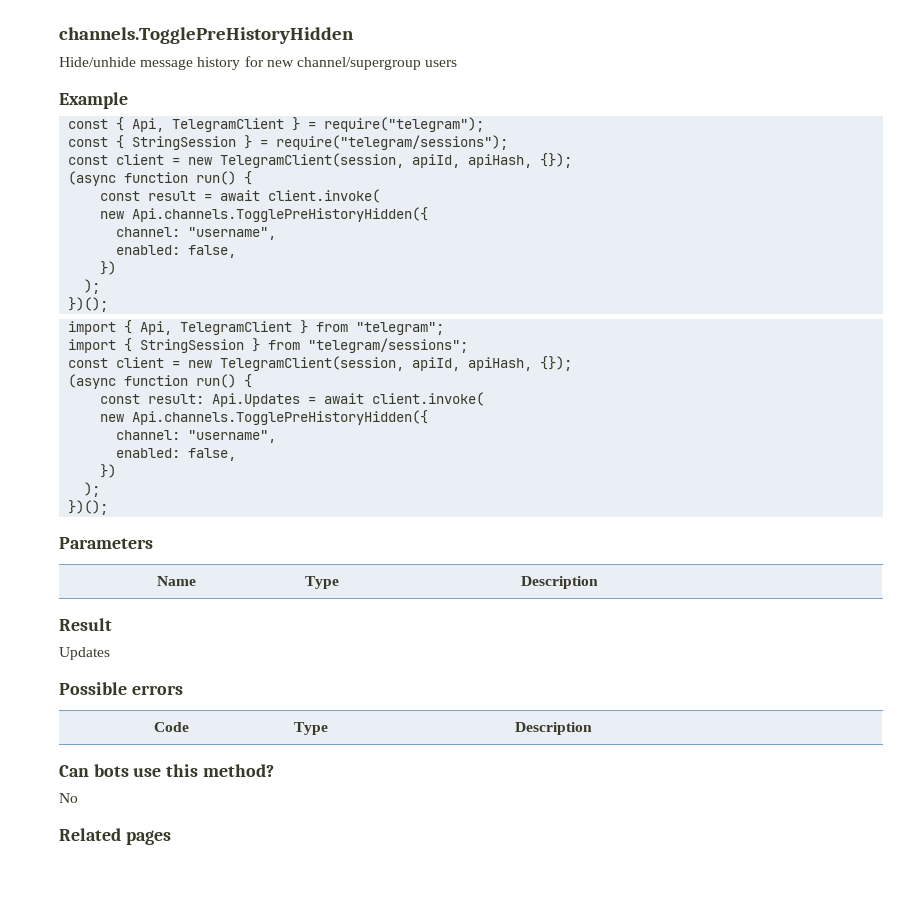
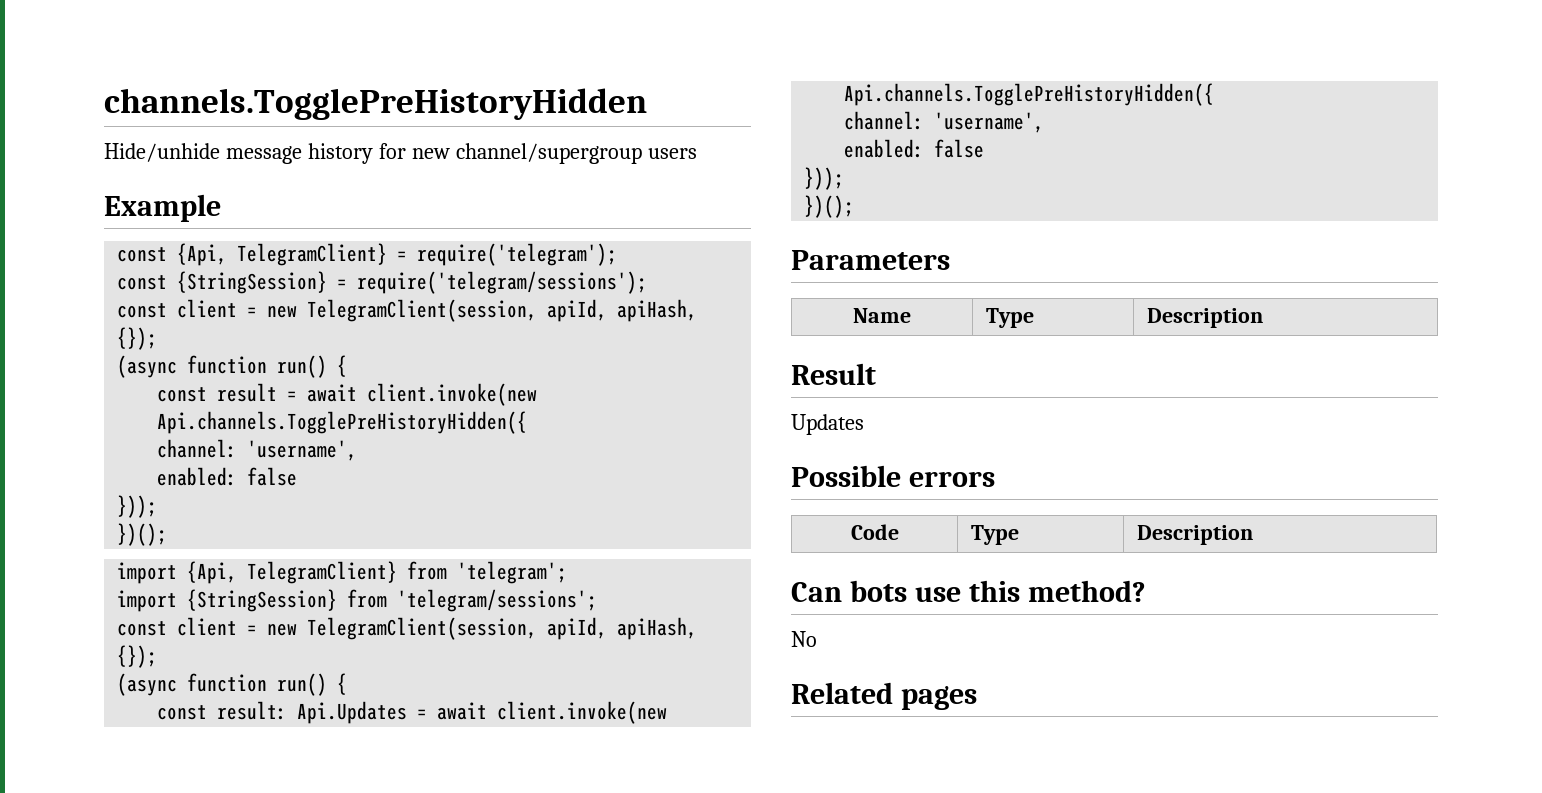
- const { Api, TelegramClient } = require("telegram");
- const { StringSession } = require("telegram/sessions");
+ const {Api, TelegramClient} = require('telegram');
+ const {StringSession} = require('telegram/sessions');
- const result = await client.invoke(
- new Api.channels.TogglePreHistoryHidden({
- channel: "username",
- enabled: false,
- })
- );
+ const result = await client.invoke(new Api.channels.TogglePreHistoryHidden({
+ channel: 'username',
+ enabled: false
+ }));
- import { Api, TelegramClient } from "telegram";
- import { StringSession } from "telegram/sessions";
+ import {Api, TelegramClient} from 'telegram';
+ import {StringSession} from 'telegram/sessions';
- const result: Api.Updates = await client.invoke(
- new Api.channels.TogglePreHistoryHidden({
- channel: "username",
- enabled: false,
- })
- );
+ const result: Api.Updates = await client.invoke(new Api.channels.TogglePreHistoryHidden({
+ channel: 'username',
+ enabled: false
+ }));

